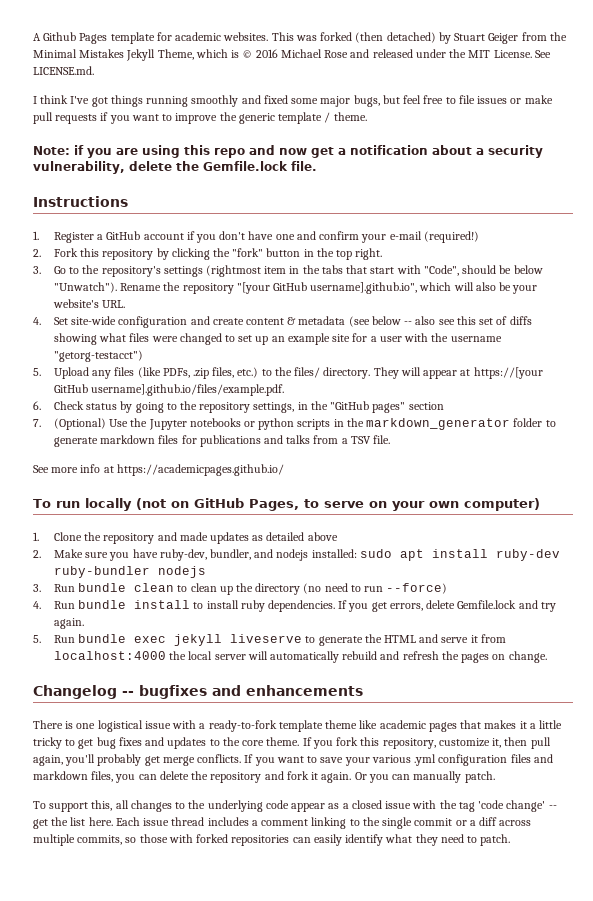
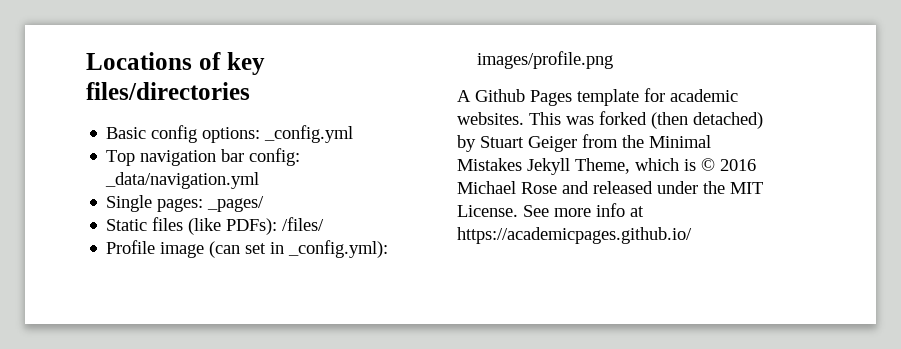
+ Locations of key files/directories
+ Basic config options: _config.yml
+ Top navigation bar config: _data/navigation.yml
+ Single pages: _pages/
+ Static files (like PDFs): /files/
+ Profile image (can set in _config.yml): images/profile.png
- See LICENSE.md.
- I think I've got things running smoothly and fixed some major bugs, but feel free to file issues or make pull requests if you want to improve the generic template / theme.
- Note: if you are using this repo and now get a notification about a security vulnerability, delete the Gemfile.lock file.
- Instructions
- 1. Register a GitHub account if you don't have one and confirm your e-mail (required!)
- 2. Fork this repository by clicking the "fork" button in the top right.
- 3. Go to the repository's settings (rightmost item in the tabs that start with "Code", should be below "Unwatch"). Rename the repository "[your GitHub username].github.io", which will also be your website's URL.
- 4. Set site-wide configuration and create content & metadata (see below -- also see this set of diffs showing what files were changed to set up an example site for a user with the username "getorg-testacct")
- 5. Upload any files (like PDFs, .zip files, etc.) to the files/ directory. They will appear at https://[your GitHub username].github.io/files/example.pdf.
- 6. Check status by going to the repository settings, in the "GitHub pages" section
- 7. (Optional) Use the Jupyter notebooks or python scripts in the markdown_generator folder to generate markdown files for publications and talks from a TSV file.
  See more info at https://academicpages.github.io/
- To run locally (not on GitHub Pages, to serve on your own computer)
- 1. Clone the repository and made updates as detailed above
- 2. Make sure you have ruby-dev, bundler, and nodejs installed: sudo apt install ruby-dev ruby-bundler nodejs
- 3. Run bundle clean to clean up the directory (no need to run --force)
- 4. Run bundle install to install ruby dependencies. If you get errors, delete Gemfile.lock and try again.
- 5. Run bundle exec jekyll liveserve to generate the HTML and serve it from localhost:4000 the local server will automatically rebuild and refresh the pages on change.
- Changelog -- bugfixes and enhancements
- There is one logistical issue with a ready-to-fork template theme like academic pages that makes it a little tricky to get bug fixes and updates to the core theme. If you fork this repository, customize it, then pull again, you'll probably get merge conflicts. If you want to save your various .yml configuration files and markdown files, you can delete the repository and fork it again. Or you can manually patch.
- To support this, all changes to the underlying code appear as a closed issue with the tag 'code change' -- get the list here. Each issue thread includes a comment linking to the single commit or a diff across multiple commits, so those with forked repositories can easily identify what they need to patch.

